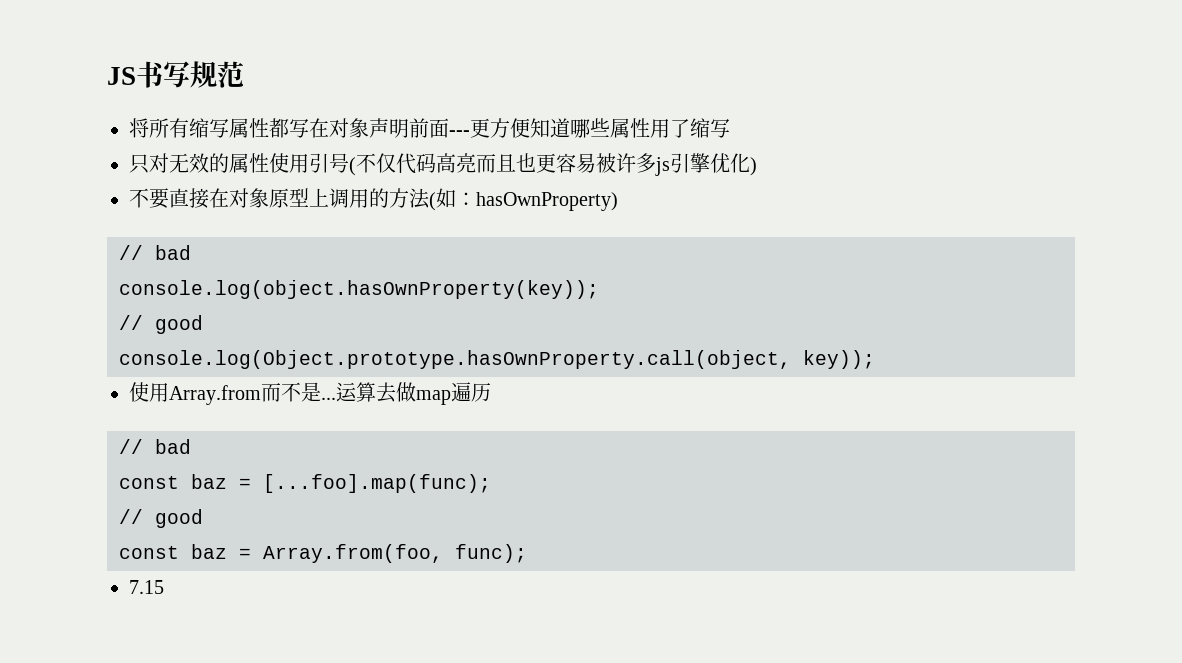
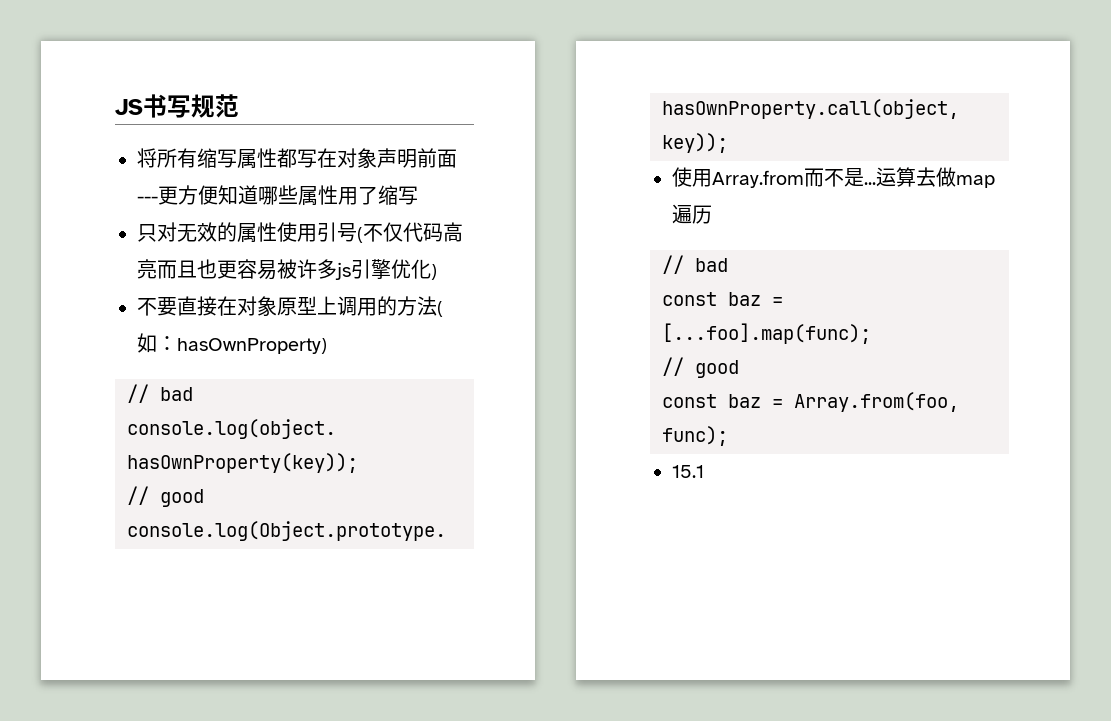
- 7.15
+ 15.1

